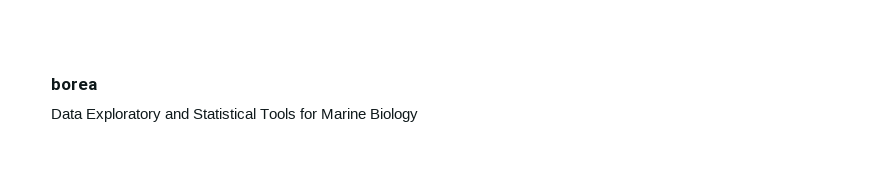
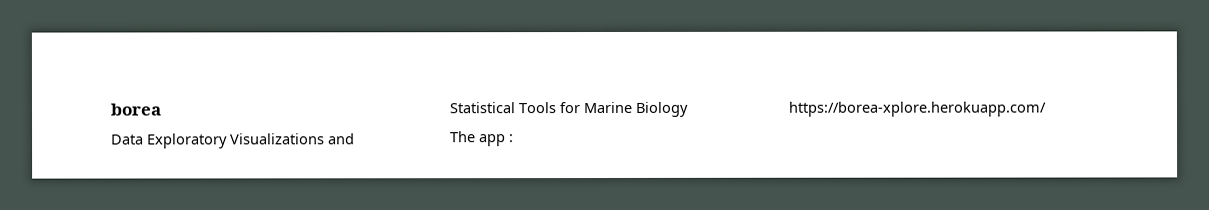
- Data Exploratory and Statistical Tools for Marine Biology
+ Data Exploratory Visualizations and Statistical Tools for Marine Biology
+ The app : https://borea-xplore.herokuapp.com/

